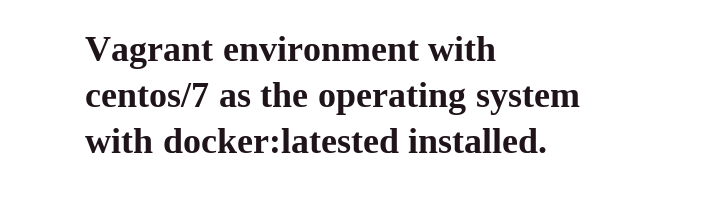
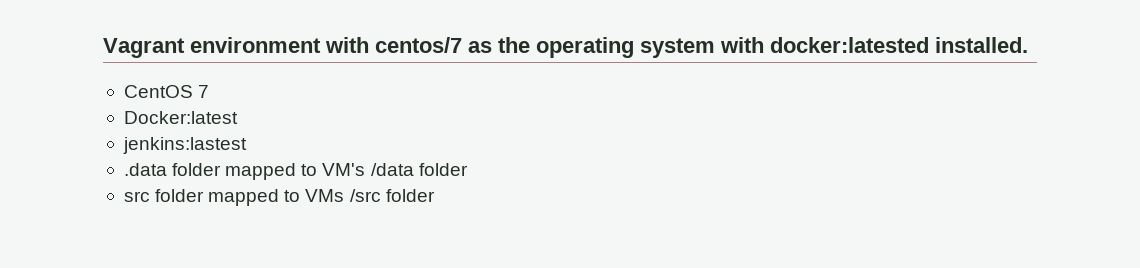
+ CentOS 7
+ Docker:latest
+ jenkins:lastest
+ .data folder mapped to VM's /data folder
+ src folder mapped to VMs /src folder

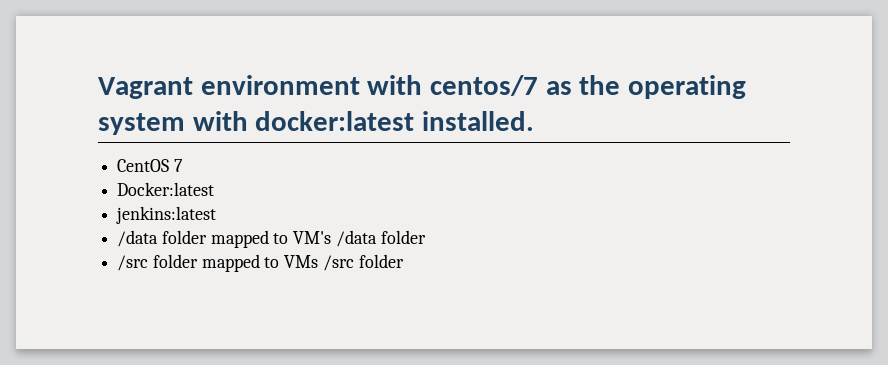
- Vagrant environment with centos/7 as the operating system with docker:latested installed.
+ Vagrant environment with centos/7 as the operating system with docker:latest installed.
- jenkins:lastest
- .data folder mapped to VM's /data folder
+ jenkins:latest
+ /data folder mapped to VM's /data folder
- src folder mapped to VMs /src folder
+ /src folder mapped to VMs /src folder

